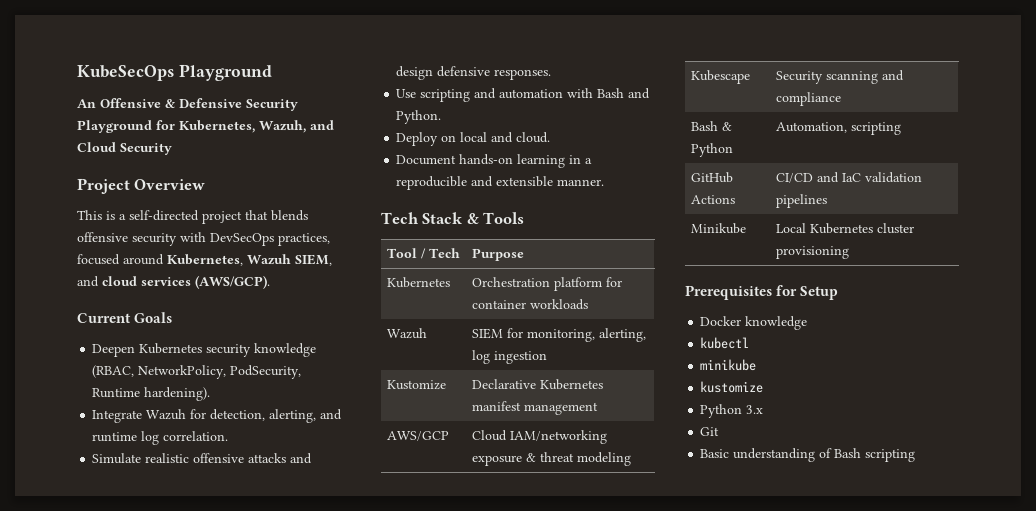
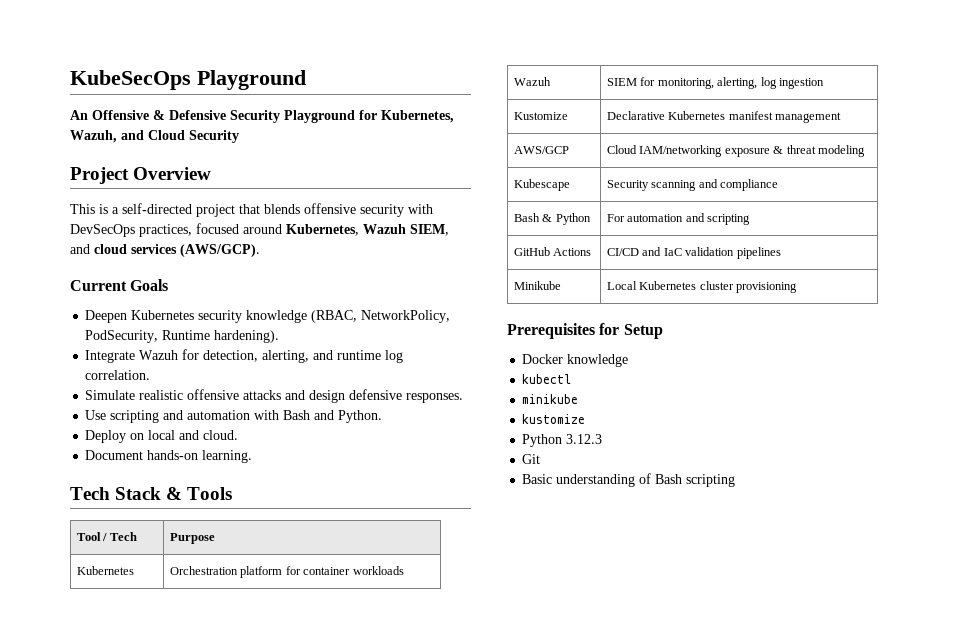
- Document hands-on learning in a reproducible and extensible manner.
+ Document hands-on learning.
- Bash & Python | Automation, scripting
+ Bash & Python | For automation and scripting
- Python 3.x
+ Python 3.12.3

